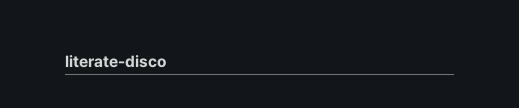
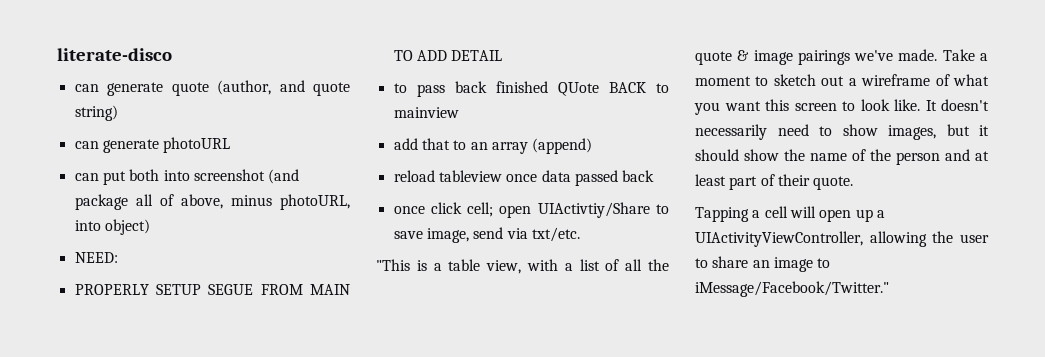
+ can generate quote (author, and quote string)
+ can generate photoURL
+ can put both into screenshot (and package all of above, minus photoURL, into object)
+ NEED:
+ PROPERLY SETUP SEGUE FROM MAIN TO ADD DETAIL
+ to pass back finished QUote BACK to mainview
+ add that to an array (append)
+ reload tableview once data passed back
+ once click cell; open UIActivtiy/Share to save image, send via txt/etc.
+ "This is a table view, with a list of all the quote & image pairings we've made. Take a moment to sketch out a wireframe of what you want this screen to look like. It doesn't necessarily need to show images, but it should show the name of the person and at least part of their quote.
+ Tapping a cell will open up a UIActivityViewController, allowing the user to share an image to iMessage/Facebook/Twitter."

